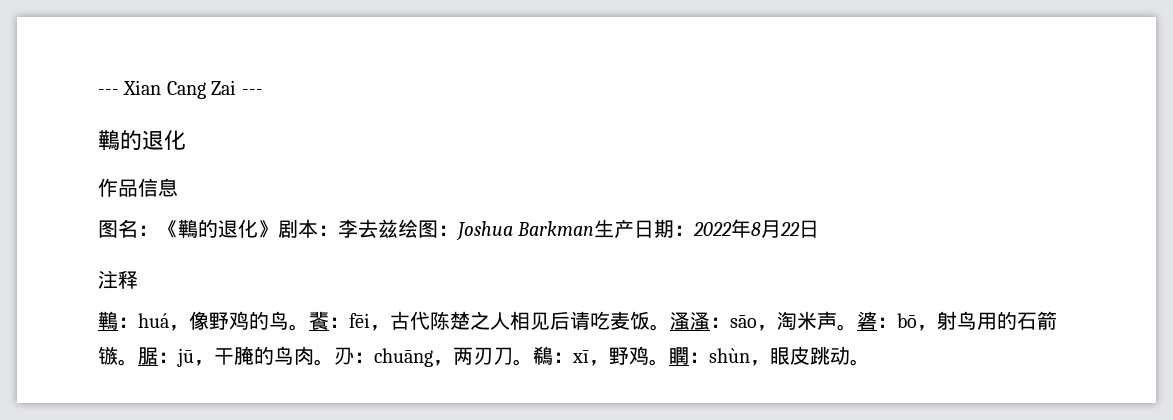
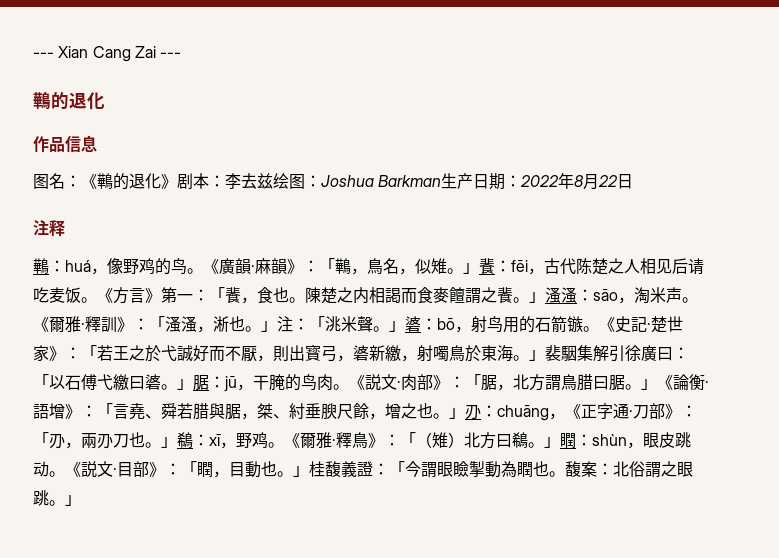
- 餥：fēi，古代陈楚之人相见后请吃麦饭。
+ 《廣韻‧麻韻》：「鷨，鳥名，似雉。」餥：fēi，古代陈楚之人相见后请吃麦饭。
- 溞溞：sāo，淘米声。
+ 《方言》第一：「餥，食也。陳楚之内相謁而食麥饘謂之餥。」溞溞：sāo，淘米声。
- 碆：bō，射鸟用的石箭镞。
+ 《爾雅‧釋訓》：「溞溞，淅也。」注：「洮米聲。」碆：bō，射鸟用的石箭镞。
- 腒：jū，干腌的鸟肉。
+ 《史記‧楚世家》：「若王之於弋誠好而不厭，則出寳弓，碆新繳，射噣鳥於東海。」裴駰集解引徐廣曰：「以石傅弋繳曰碆。」腒：jū，干腌的鸟肉。
- 刅：chuāng，两刃刀。鵗：xī，野鸡。瞤：shùn，眼皮跳动。
+ 《説文‧肉部》：「腒，北方謂鳥腊曰腒。」《論衡‧語增》：「言堯、舜若腊與腒，桀、紂垂腴尺餘，增之也。」刅：chuāng，《正字通‧刀部》：「刅，兩刅刀也。」鵗：xī，野鸡。《爾雅‧釋鳥》：「（雉）北方曰鵗。」瞤：shùn，眼皮跳动。
+ 《説文‧目部》：「瞤，目動也。」桂馥義證：「今謂眼瞼掣動為瞤也。馥案：北俗謂之眼跳。」

